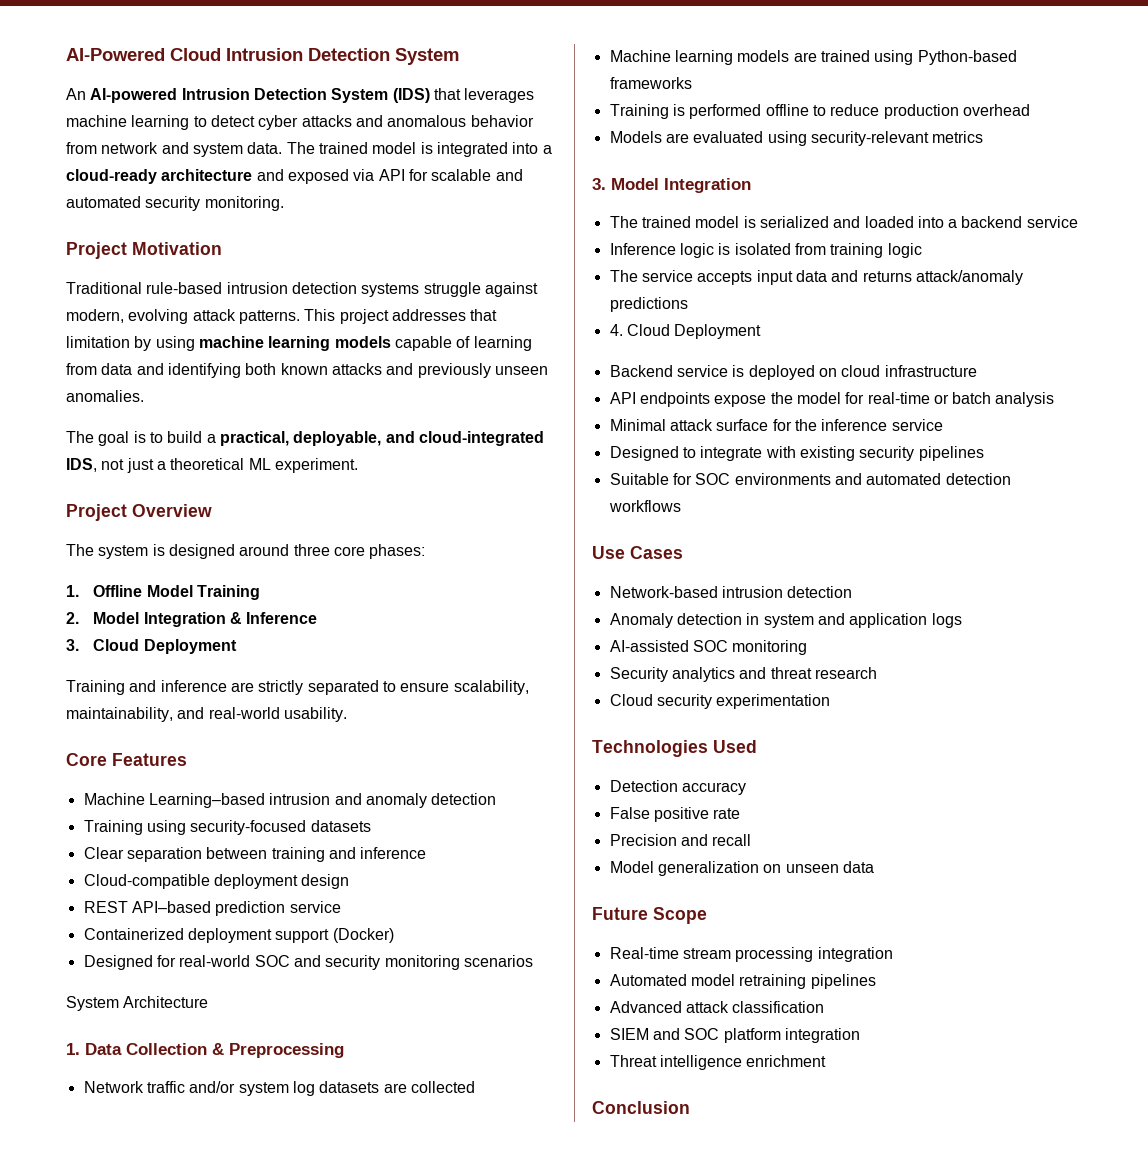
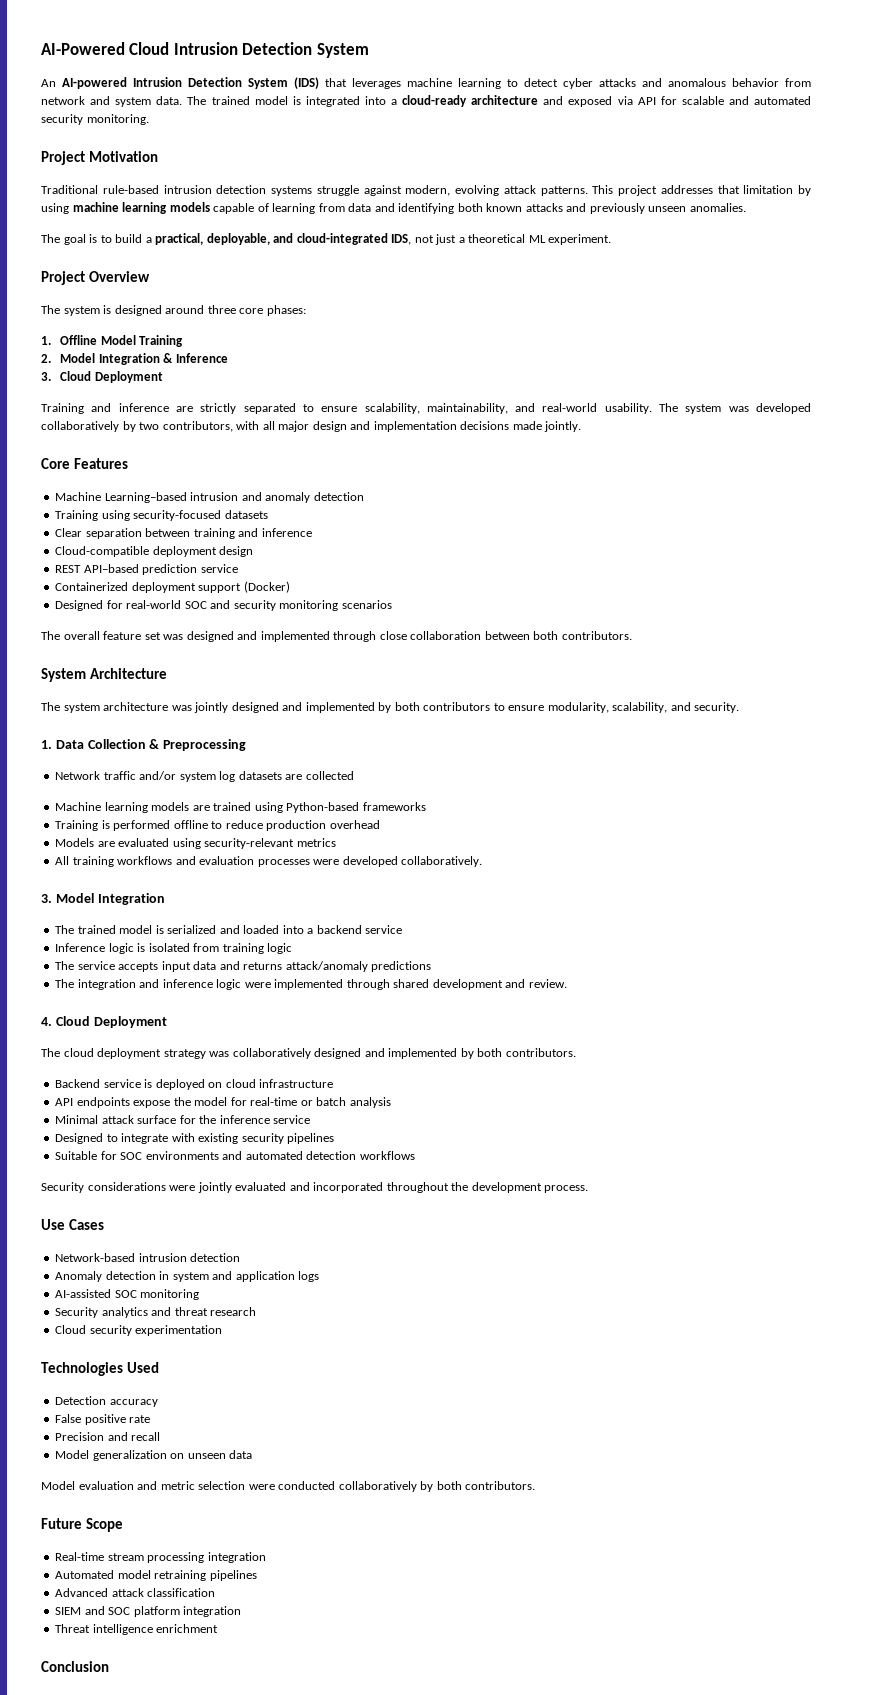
+ The system was developed collaboratively by two contributors, with all major design and implementation decisions made jointly.
+ The overall feature set was designed and implemented through close collaboration between both contributors.
  System Architecture
+ The system architecture was jointly designed and implemented by both contributors to ensure modularity, scalability, and security.
+ All training workflows and evaluation processes were developed collaboratively.
+ The integration and inference logic were implemented through shared development and review.
  4. Cloud Deployment
+ The cloud deployment strategy was collaboratively designed and implemented by both contributors.
+ Security considerations were jointly evaluated and incorporated throughout the development process.
+ Model evaluation and metric selection were conducted collaboratively by both contributors.

